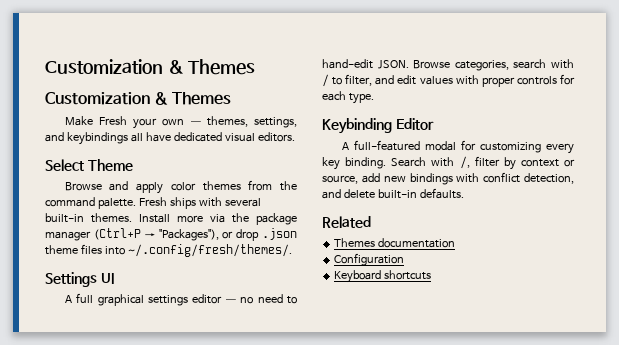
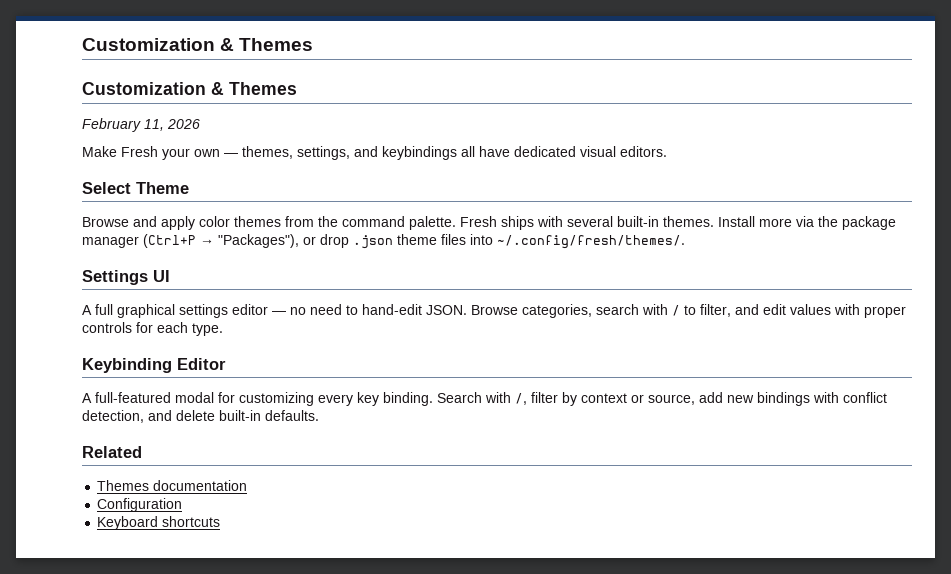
+ February 11, 2026

